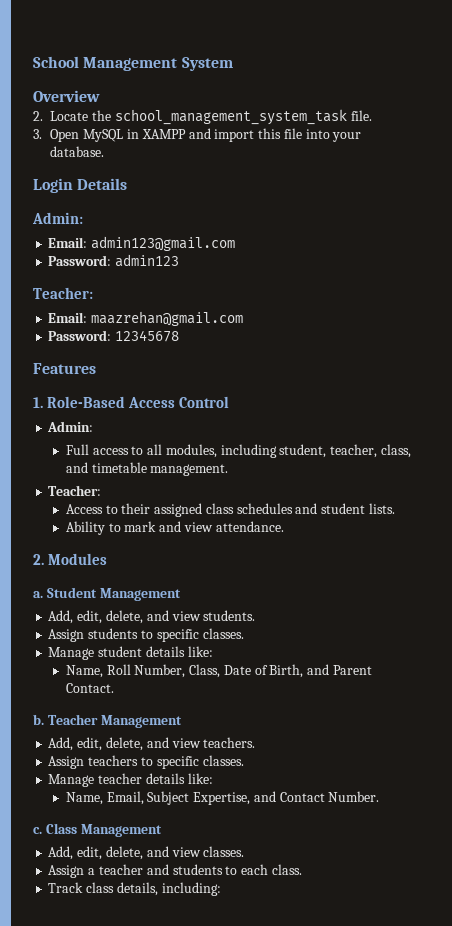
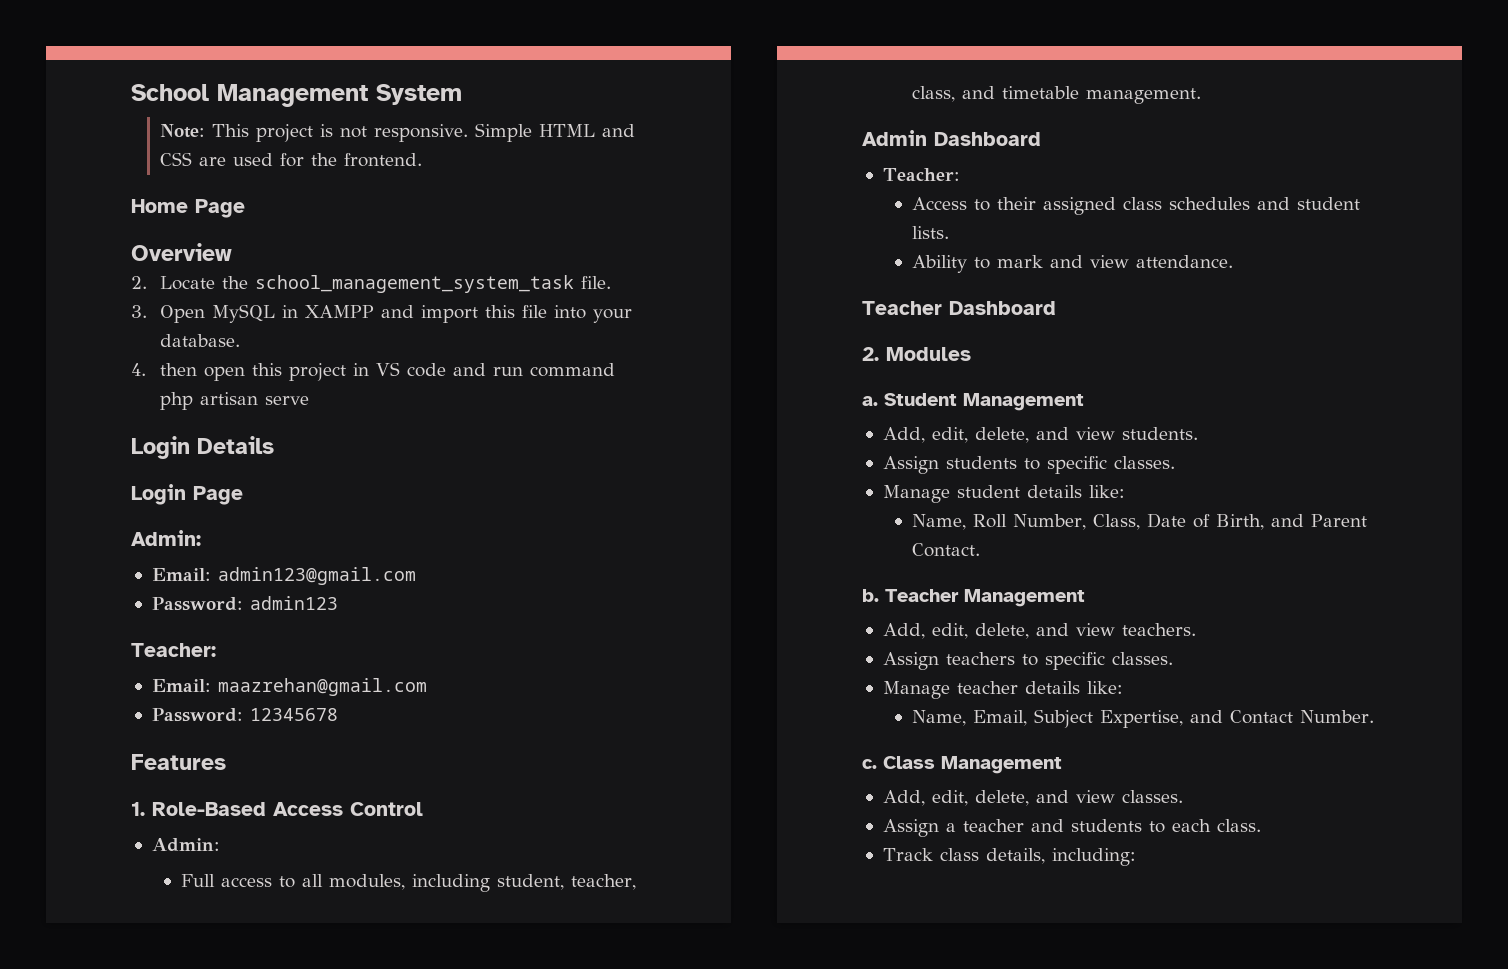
+ Note: This project is not responsive. Simple HTML and CSS are used for the frontend.
+ Home Page
+ 4. then open this project in VS code and run command php artisan serve
+ Login Page
+ Admin Dashboard
+ Teacher Dashboard

